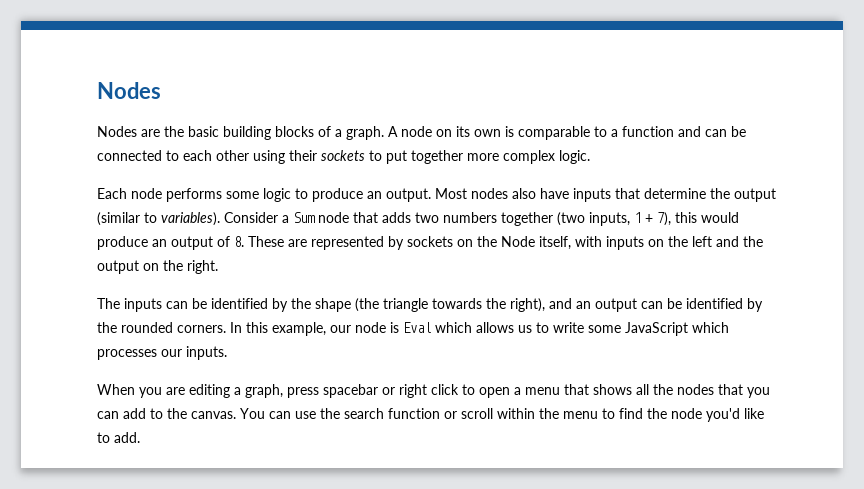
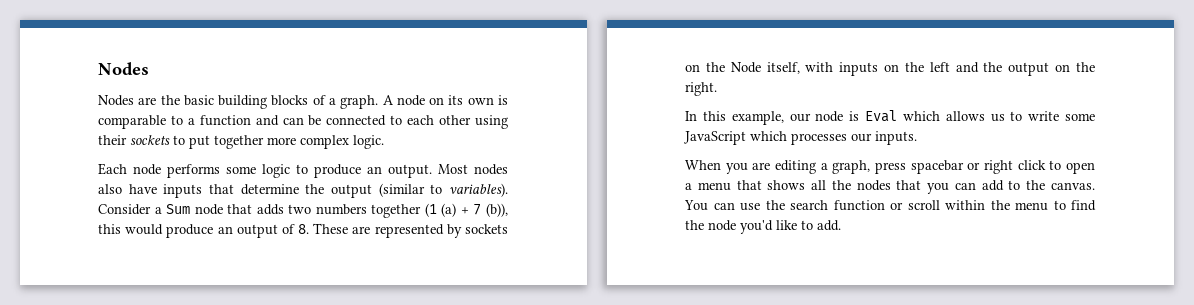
- Consider a Sum node that adds two numbers together (two inputs, 1 + 7), this would produce an output of 8. These are represented by sockets on the Node itself, with inputs on the left and the output on the right.
+ Consider a Sum node that adds two numbers together (1 (a) + 7 (b)), this would produce an output of 8. These are represented by sockets on the Node itself, with inputs on the left and the output on the right.
- The inputs can be identified by the shape (the triangle towards the right), and an output can be identified by the rounded corners.

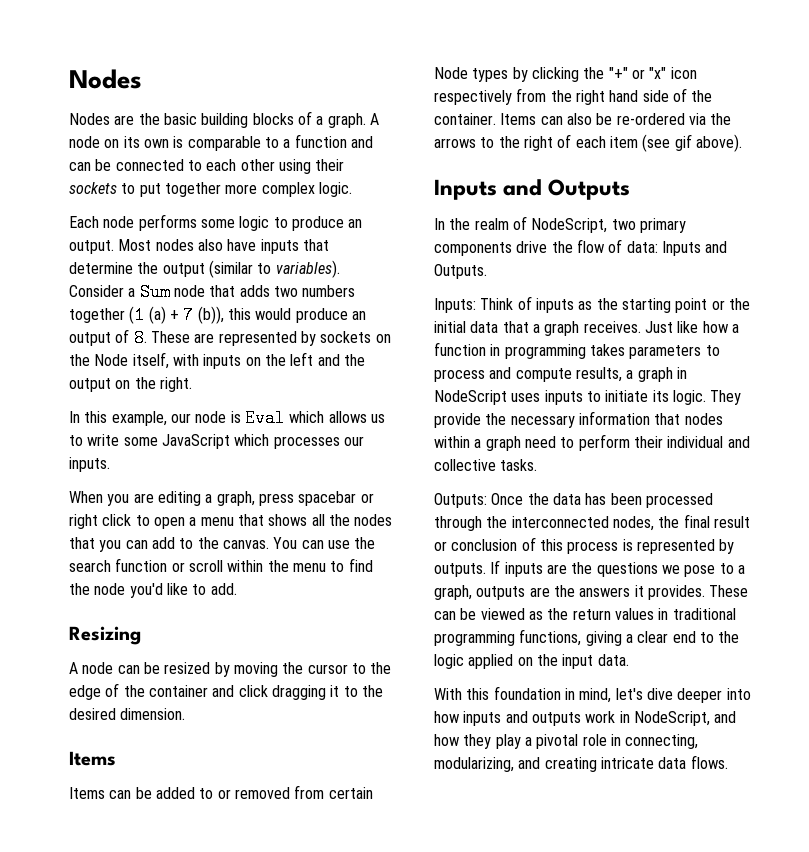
+ Resizing
+ A node can be resized by moving the cursor to the edge of the container and click dragging it to the desired dimension.
+ Items
+ Items can be added to or removed from certain Node types by clicking the "+" or "x" icon respectively from the right hand side of the container. Items can also be re-ordered via the arrows to the right of each item (see gif above).
+ Inputs and Outputs
+ In the realm of NodeScript, two primary components drive the flow of data: Inputs and Outputs.
+ Inputs: Think of inputs as the starting point or the initial data that a graph receives. Just like how a function in programming takes parameters to process and compute results, a graph in NodeScript uses inputs to initiate its logic. They provide the necessary information that nodes within a graph need to perform their individual and collective tasks.
+ Outputs: Once the data has been processed through the interconnected nodes, the final result or conclusion of this process is represented by outputs. If inputs are the questions we pose to a graph, outputs are the answers it provides. These can be viewed as the return values in traditional programming functions, giving a clear end to the logic applied on the input data.
+ With this foundation in mind, let's dive deeper into how inputs and outputs work in NodeScript, and how they play a pivotal role in connecting, modularizing, and creating intricate data flows.

